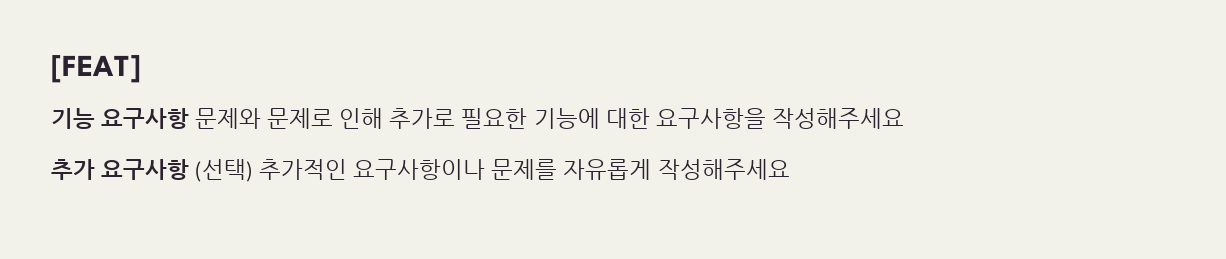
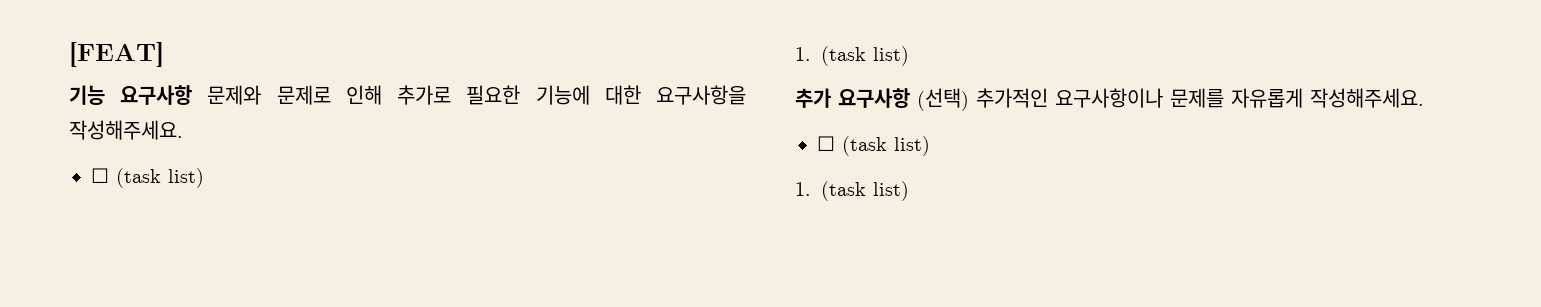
- 기능 요구사항 문제와 문제로 인해 추가로 필요한 기능에 대한 요구사항을 작성해주세요
+ 기능 요구사항 문제와 문제로 인해 추가로 필요한 기능에 대한 요구사항을 작성해주세요.
+ ☐ (task list)
+ 1. (task list)
- 추가 요구사항 (선택) 추가적인 요구사항이나 문제를 자유롭게 작성해주세요
+ 추가 요구사항 (선택) 추가적인 요구사항이나 문제를 자유롭게 작성해주세요.
+ ☐ (task list)
+ 1. (task list)

